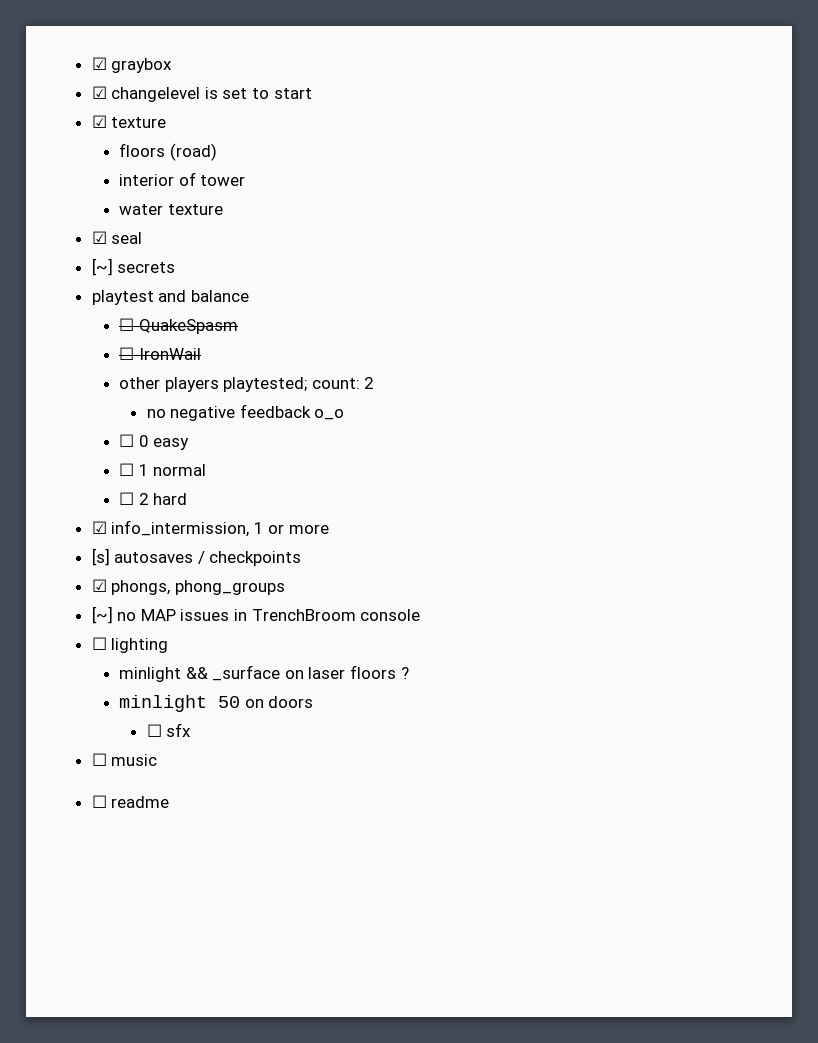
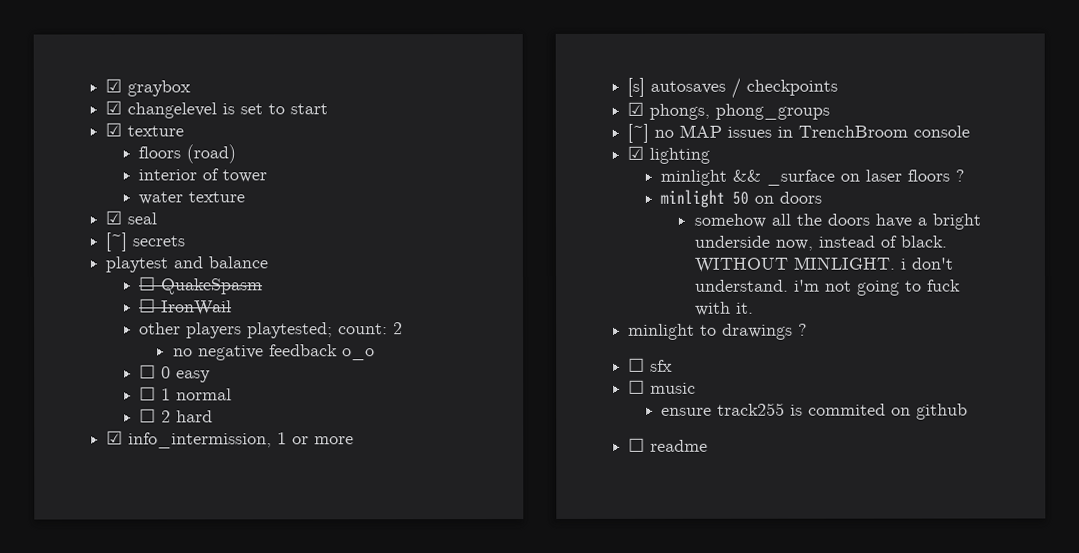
- ☐ lighting
+ ☑ lighting
+ somehow all the doors have a bright underside now, instead of black. WITHOUT MINLIGHT. i don't understand. i'm not going to fuck with it.
+ minlight to drawings ?
  ☐ sfx
  ☐ music
+ ensure track255 is commited on github

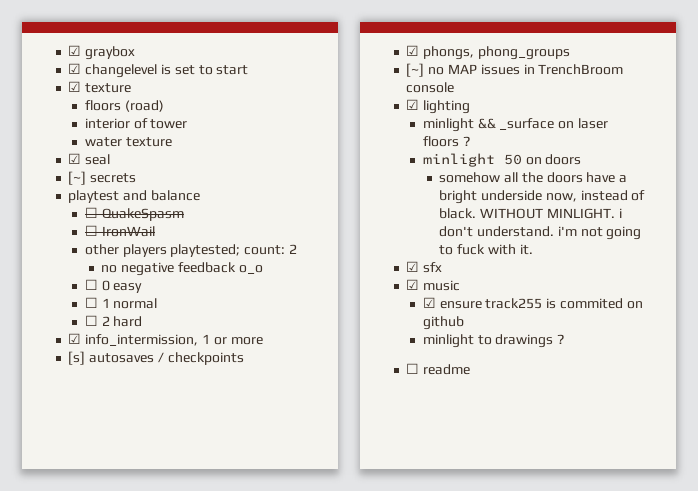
- minlight to drawings ?
- ☐ sfx
+ ☑ sfx
- ☐ music
+ ☑ music
- ensure track255 is commited on github
+ ☑ ensure track255 is commited on github
+ minlight to drawings ?

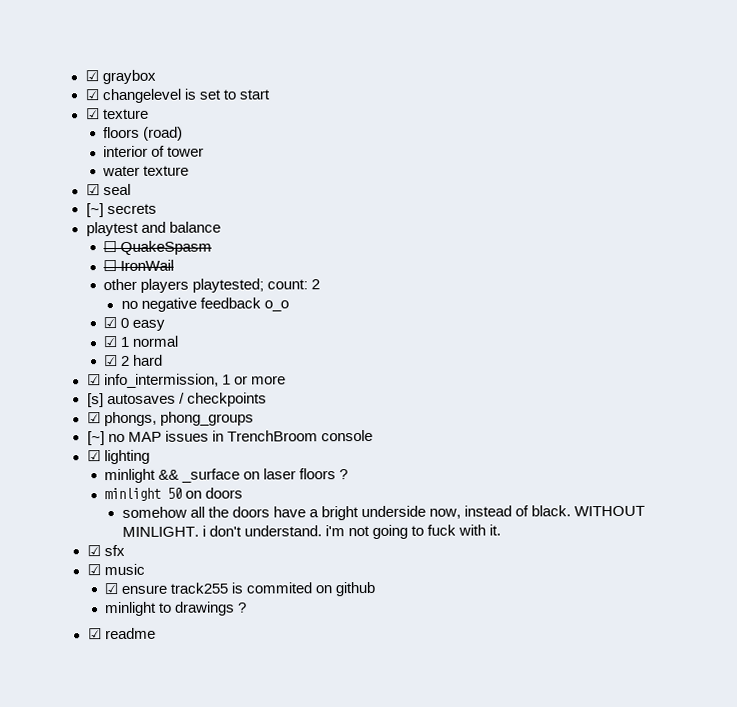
- ☐ 0 easy
+ ☑ 0 easy
- ☐ 1 normal
+ ☑ 1 normal
- ☐ 2 hard
+ ☑ 2 hard
- ☐ readme
+ ☑ readme

